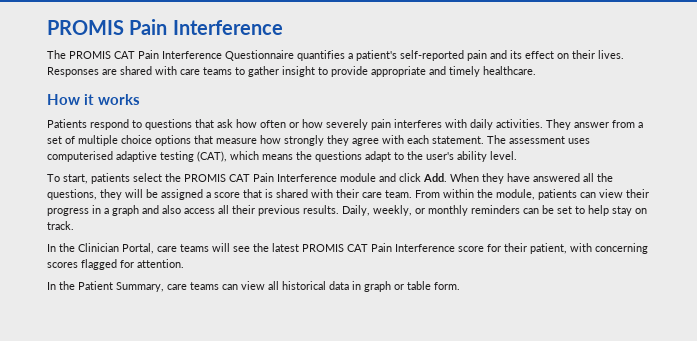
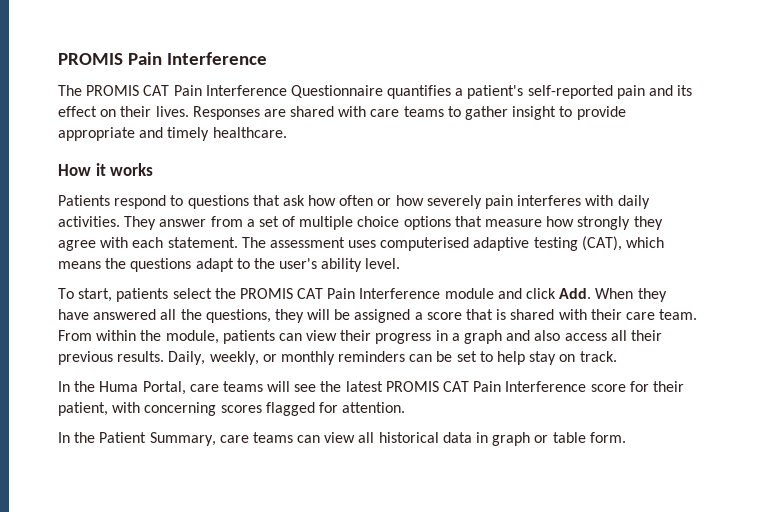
- In the Clinician Portal, care teams will see the latest PROMIS CAT Pain Interference score for their patient, with concerning scores flagged for attention.
+ In the Huma Portal, care teams will see the latest PROMIS CAT Pain Interference score for their patient, with concerning scores flagged for attention.

